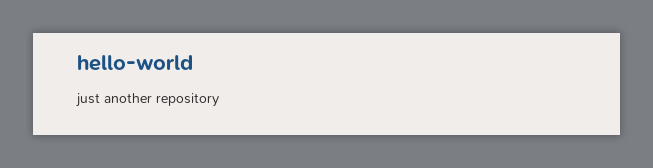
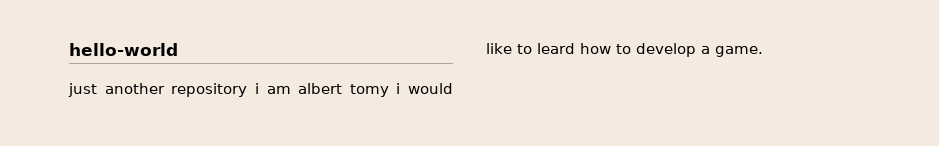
- just another repository
+ just another repository i am albert tomy i would like to leard how to develop a game.

